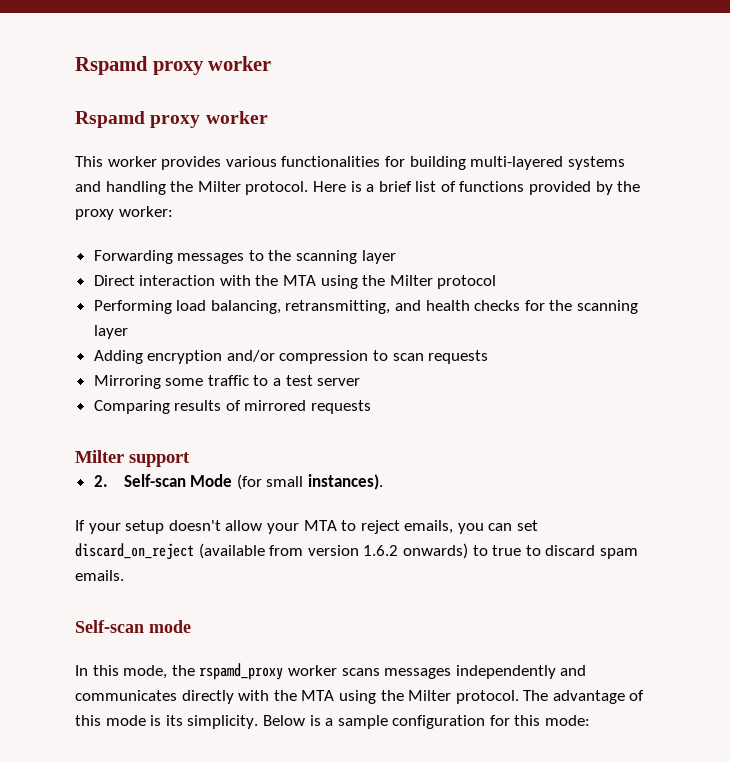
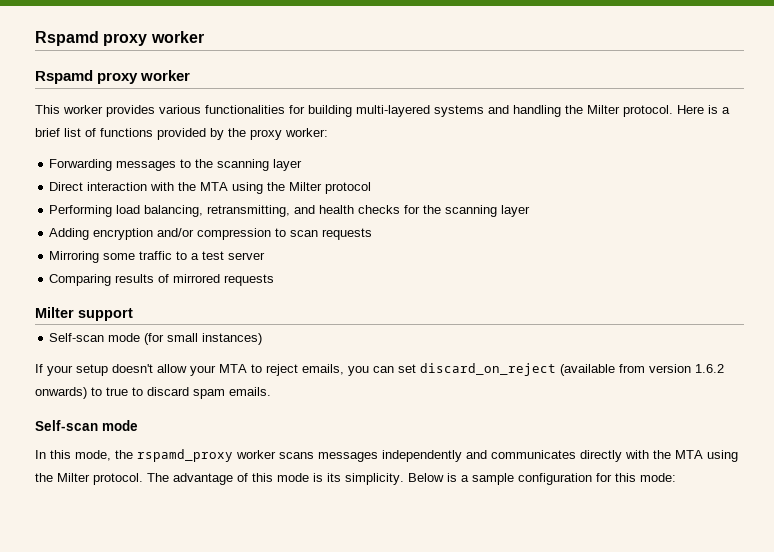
- 2. Self-scan Mode (for small instances).
+ Self-scan mode (for small instances)

